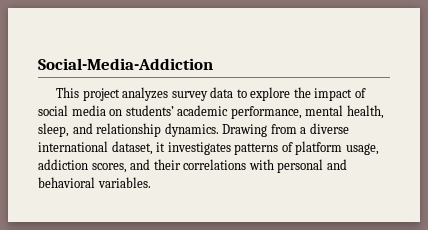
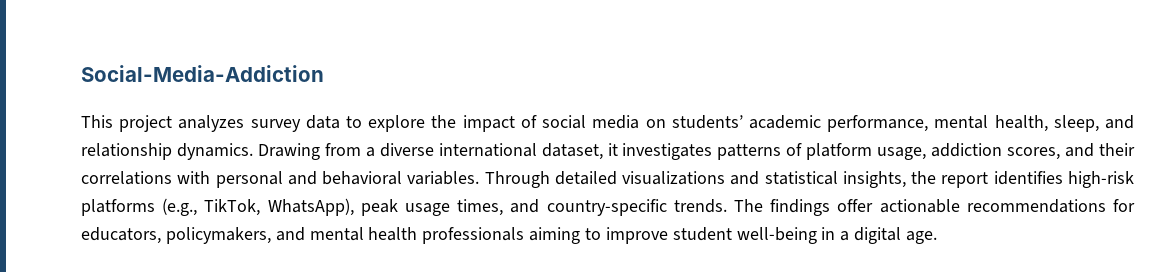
+ Through detailed visualizations and statistical insights, the report identifies high-risk platforms (e.g., TikTok, WhatsApp), peak usage times, and country-specific trends. The findings offer actionable recommendations for educators, policymakers, and mental health professionals aiming to improve student well-being in a digital age.

